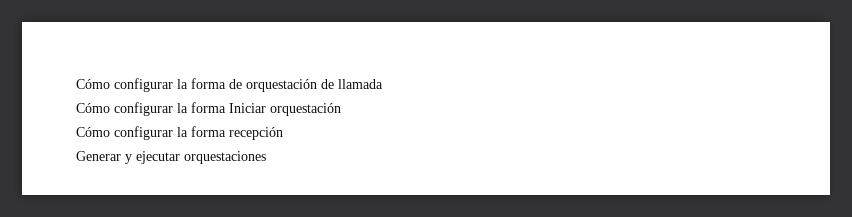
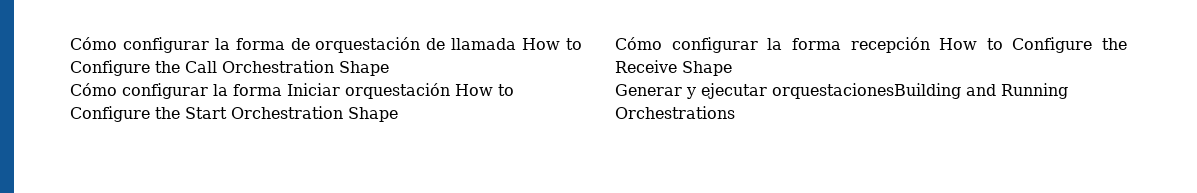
- Cómo configurar la forma de orquestación de llamada
+ Cómo configurar la forma de orquestación de llamada How to Configure the Call Orchestration Shape
- Cómo configurar la forma Iniciar orquestación
+ Cómo configurar la forma Iniciar orquestación How to Configure the Start Orchestration Shape
- Cómo configurar la forma recepción
+ Cómo configurar la forma recepción How to Configure the Receive Shape
- Generar y ejecutar orquestaciones
+ Generar y ejecutar orquestacionesBuilding and Running Orchestrations

